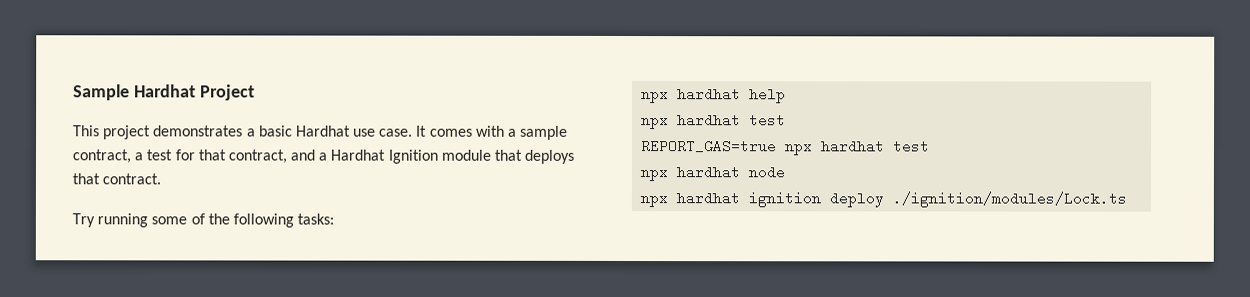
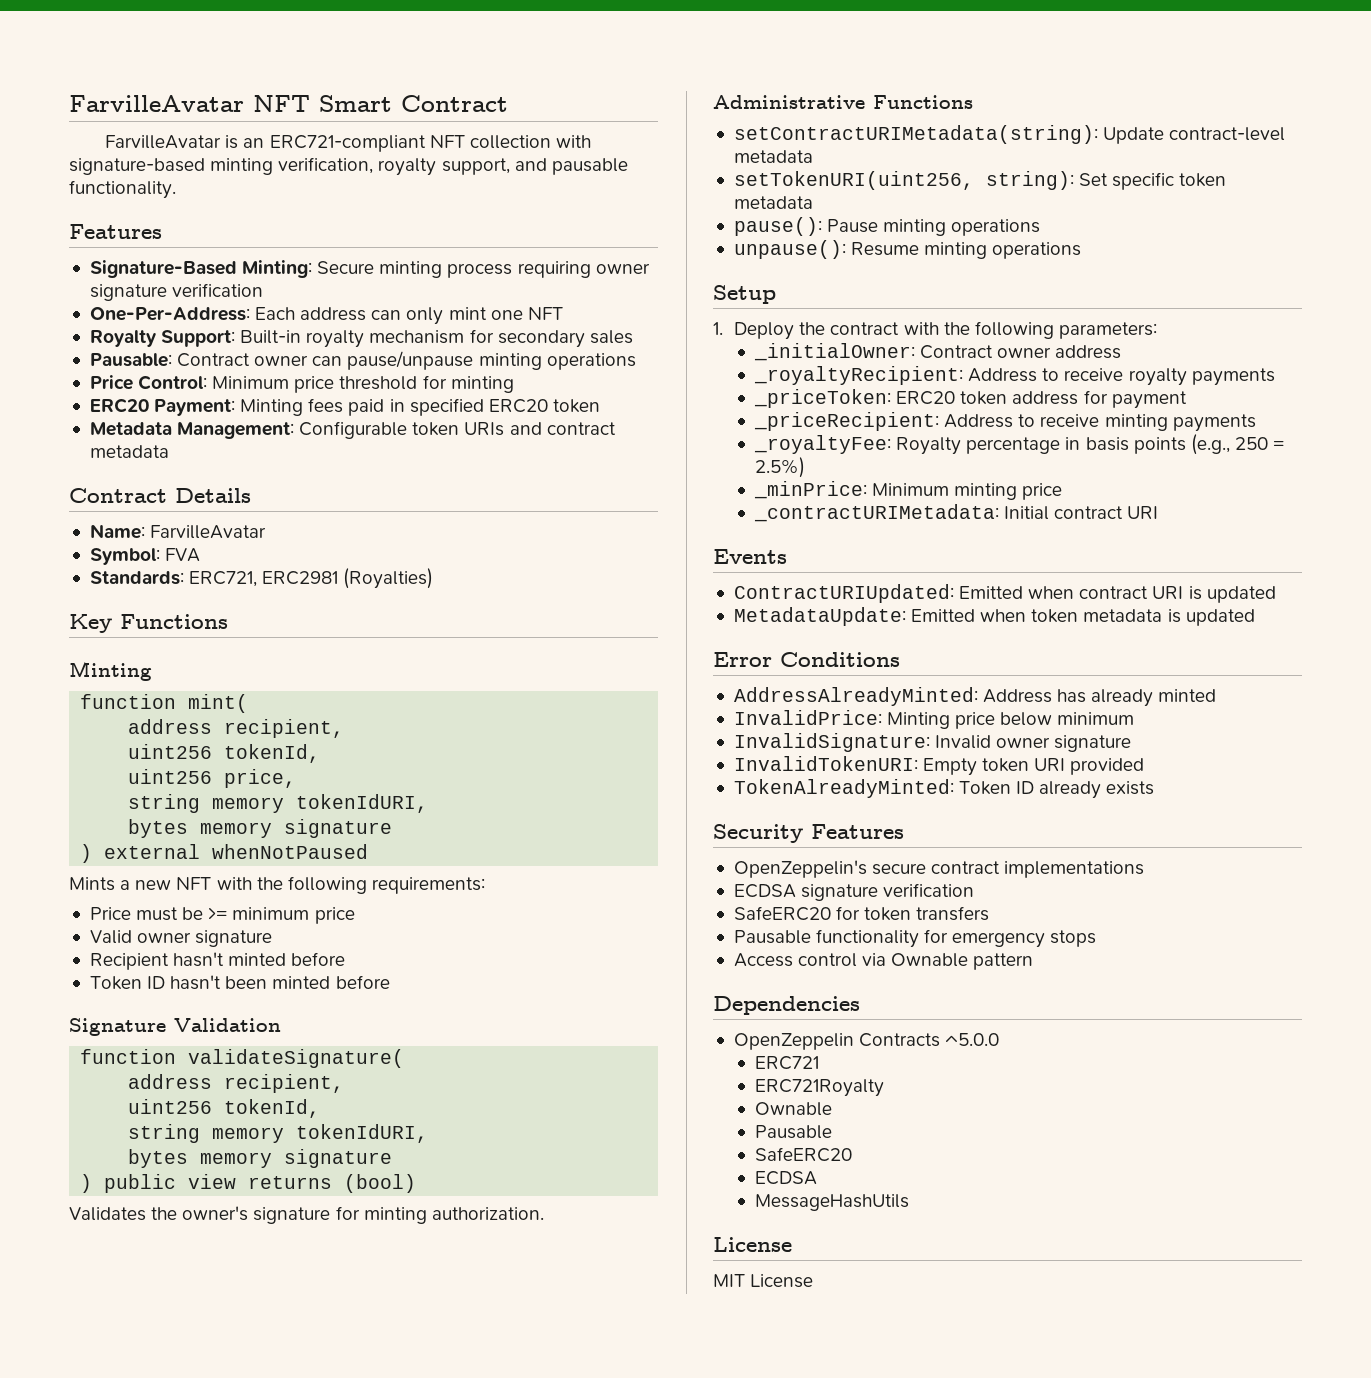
- Sample Hardhat Project
- This project demonstrates a basic Hardhat use case. It comes with a sample contract, a test for that contract, and a Hardhat Ignition module that deploys that contract.
- Try running some of the following tasks:
- npx hardhat help
- npx hardhat test
- REPORT_GAS=true npx hardhat test
- npx hardhat node
- npx hardhat ignition deploy ./ignition/modules/Lock.ts
+ FarvilleAvatar NFT Smart Contract
+ FarvilleAvatar is an ERC721-compliant NFT collection with signature-based minting verification, royalty support, and pausable functionality.
+ Features
+ Signature-Based Minting: Secure minting process requiring owner signature verification
+ One-Per-Address: Each address can only mint one NFT
+ Royalty Support: Built-in royalty mechanism for secondary sales
+ Pausable: Contract owner can pause/unpause minting operations
+ Price Control: Minimum price threshold for minting
+ ERC20 Payment: Minting fees paid in specified ERC20 token
+ Metadata Management: Configurable token URIs and contract metadata
+ Contract Details
+ Name: FarvilleAvatar
+ Symbol: FVA
+ Standards: ERC721, ERC2981 (Royalties)
+ Key Functions
+ Minting
+ function mint(
+ address recipient,
+ uint256 tokenId,
+ uint256 price,
+ string memory tokenIdURI,
+ bytes memory signature
+ ) external whenNotPaused
+ Mints a new NFT with the following requirements:
+ Price must be >= minimum price
+ Valid owner signature
+ Recipient hasn't minted before
+ Token ID hasn't been minted before
+ Signature Validation
+ function validateSignature(
+ address recipient,
+ uint256 tokenId,
+ string memory tokenIdURI,
+ bytes memory signature
+ ) public view returns (bool)
+ Validates the owner's signature for minting authorization.
+ Administrative Functions
+ setContractURIMetadata(string): Update contract-level metadata
+ setTokenURI(uint256, string): Set specific token metadata
+ pause(): Pause minting operations
+ unpause(): Resume minting operations
+ Setup
+ 1. Deploy the contract with the following parameters:
+ _initialOwner: Contract owner address
+ _royaltyRecipient: Address to receive royalty payments
+ _priceToken: ERC20 token address for payment
+ _priceRecipient: Address to receive minting payments
+ _royaltyFee: Royalty percentage in basis points (e.g., 250 = 2.5%)
+ _minPrice: Minimum minting price
+ _contractURIMetadata: Initial contract URI
+ Events
+ ContractURIUpdated: Emitted when contract URI is updated
+ MetadataUpdate: Emitted when token metadata is updated
+ Error Conditions
+ AddressAlreadyMinted: Address has already minted
+ InvalidPrice: Minting price below minimum
+ InvalidSignature: Invalid owner signature
+ InvalidTokenURI: Empty token URI provided
+ TokenAlreadyMinted: Token ID already exists
+ Security Features
+ OpenZeppelin's secure contract implementations
+ ECDSA signature verification
+ SafeERC20 for token transfers
+ Pausable functionality for emergency stops
+ Access control via Ownable pattern
+ Dependencies
+ OpenZeppelin Contracts ^5.0.0
+ ERC721
+ ERC721Royalty
+ Ownable
+ Pausable
+ SafeERC20
+ ECDSA
+ MessageHashUtils
+ License
+ MIT License

